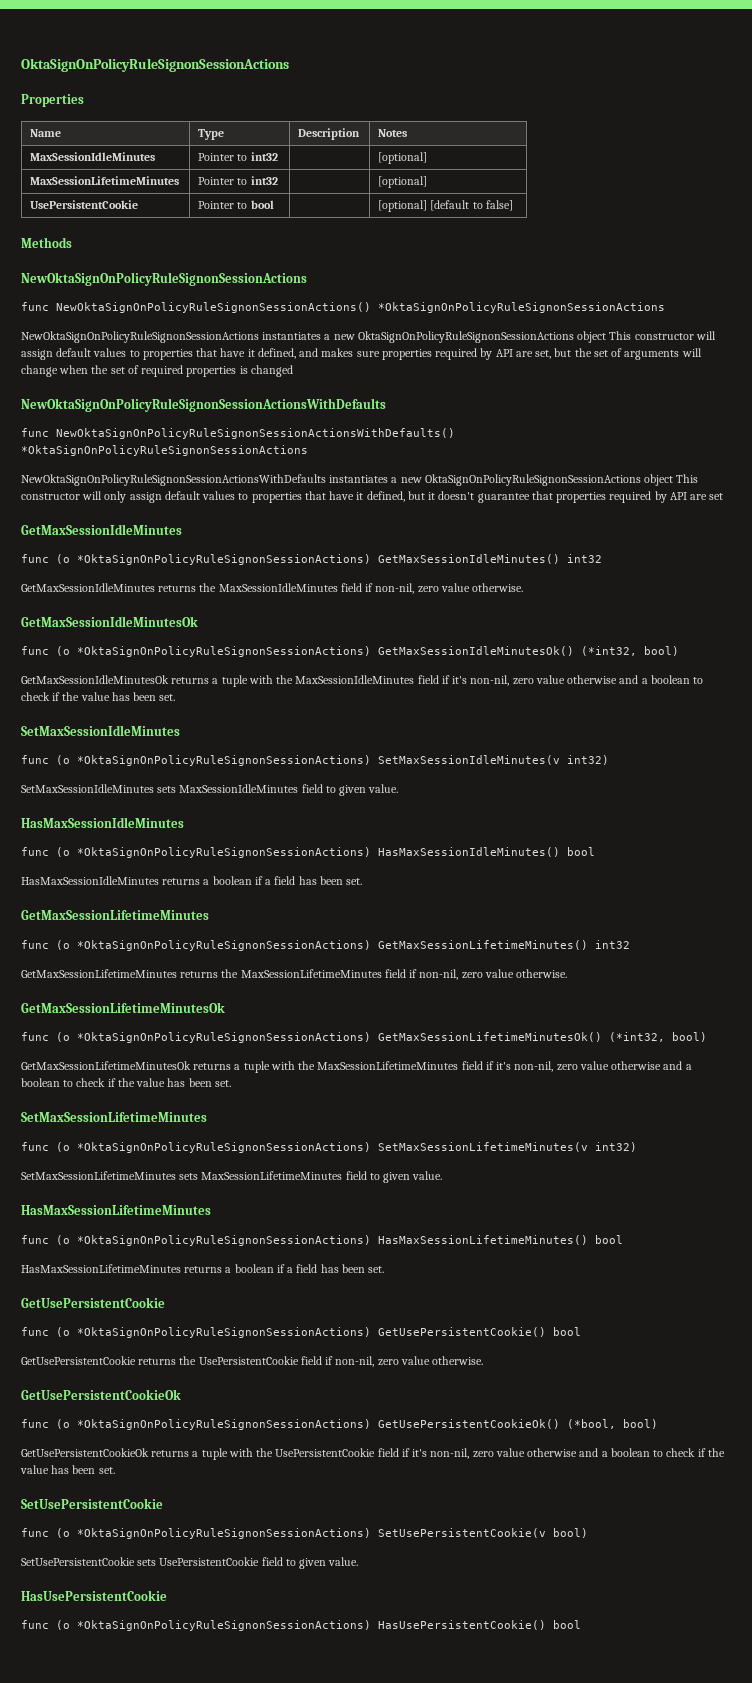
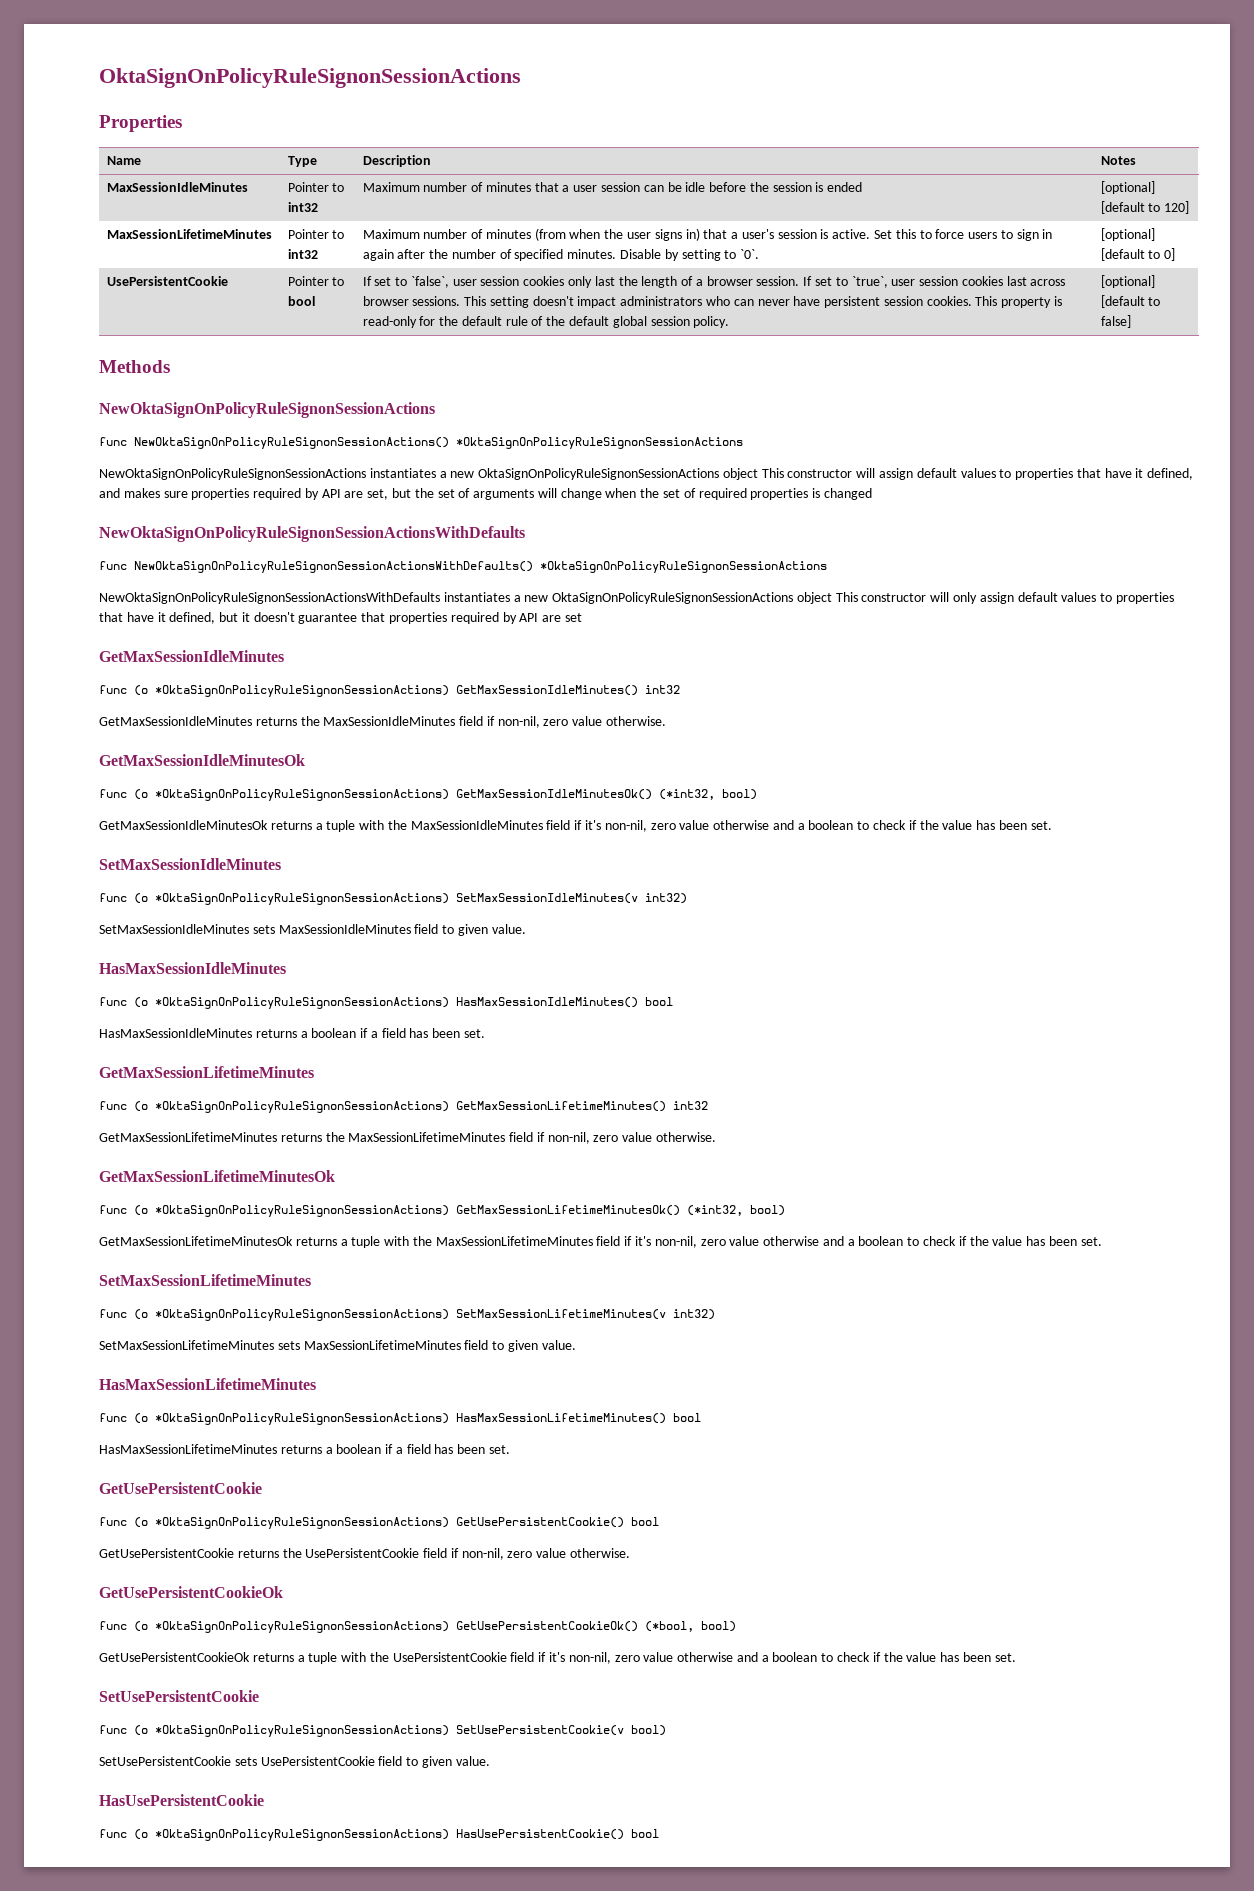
- MaxSessionIdleMinutes | Pointer to int32 | | [optional]
- MaxSessionLifetimeMinutes | Pointer to int32 | | [optional]
- UsePersistentCookie | Pointer to bool | | [optional] [default to false]
+ MaxSessionIdleMinutes | Pointer to int32 | Maximum number of minutes that a user session can be idle before the session is ended | [optional] [default to 120]
+ MaxSessionLifetimeMinutes | Pointer to int32 | Maximum number of minutes (from when the user signs in) that a user's session is active. Set this to force users to sign in again after the number of specified minutes. Disable by setting to `0`. | [optional] [default to 0]
+ UsePersistentCookie | Pointer to bool | If set to `false`, user session cookies only last the length of a browser session. If set to `true`, user session cookies last across browser sessions. This setting doesn't impact administrators who can never have persistent session cookies. This property is read-only for the default rule of the default global session policy. | [optional] [default to false]

